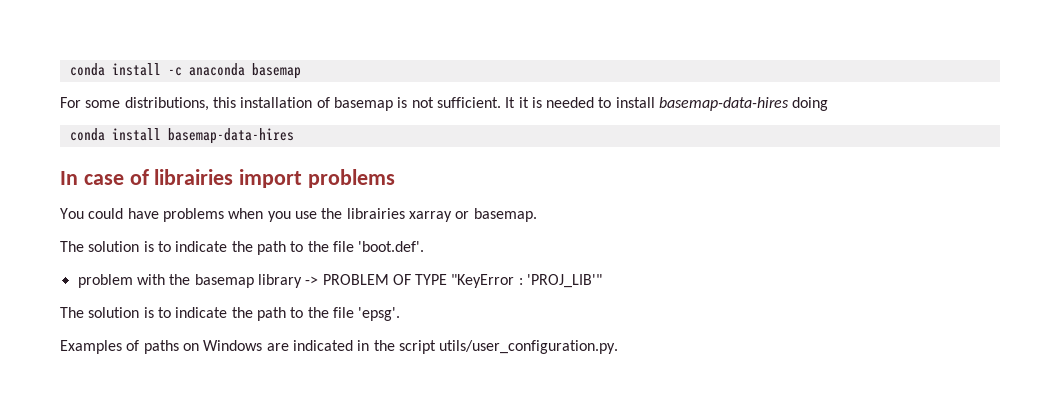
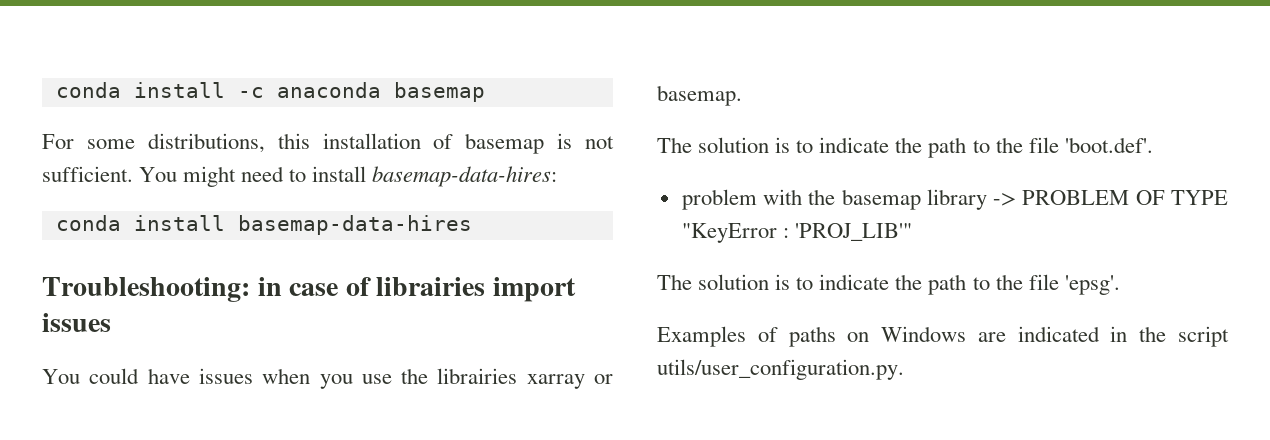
- It it is needed to install basemap-data-hires doing
+ You might need to install basemap-data-hires:
- In case of librairies import problems
+ Troubleshooting: in case of librairies import issues
- You could have problems when you use the librairies xarray or basemap.
+ You could have issues when you use the librairies xarray or basemap.

